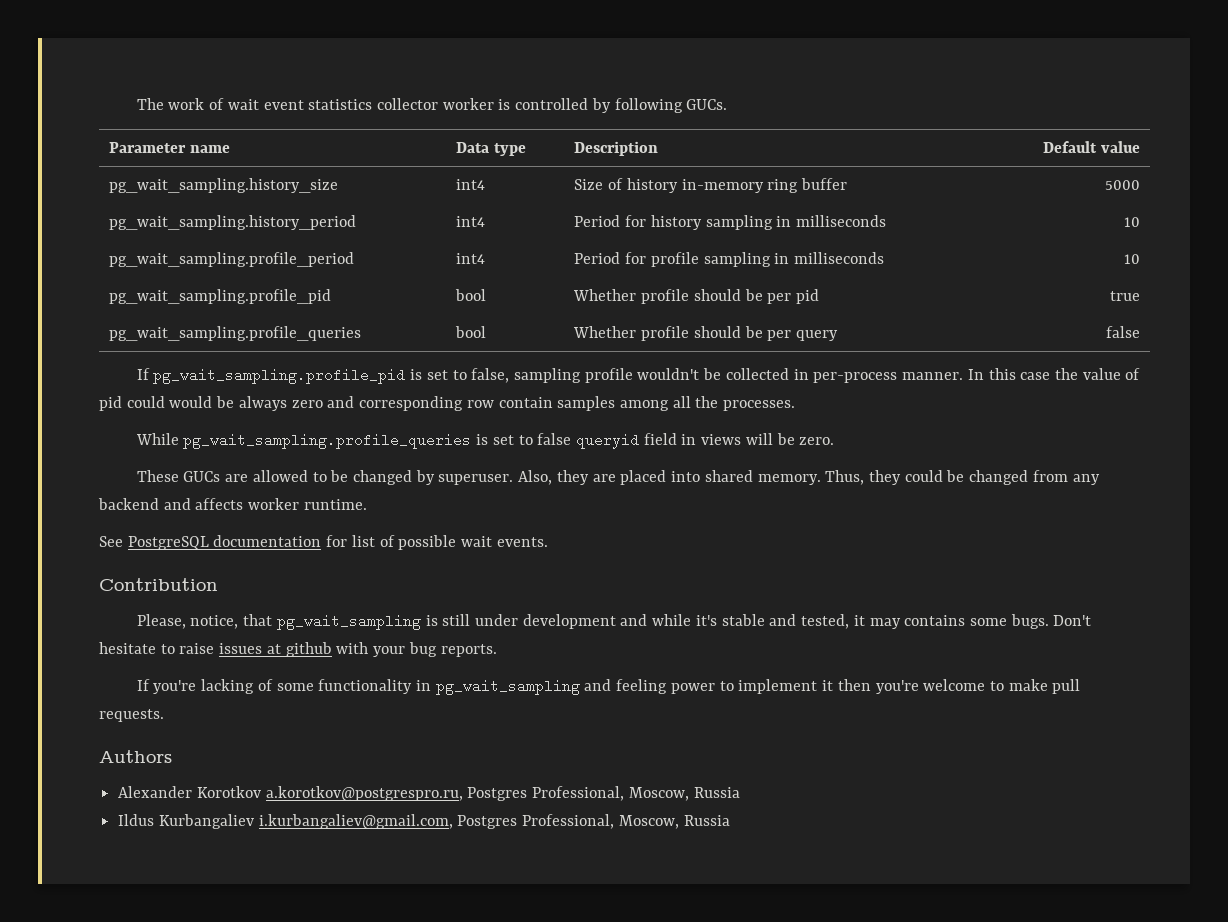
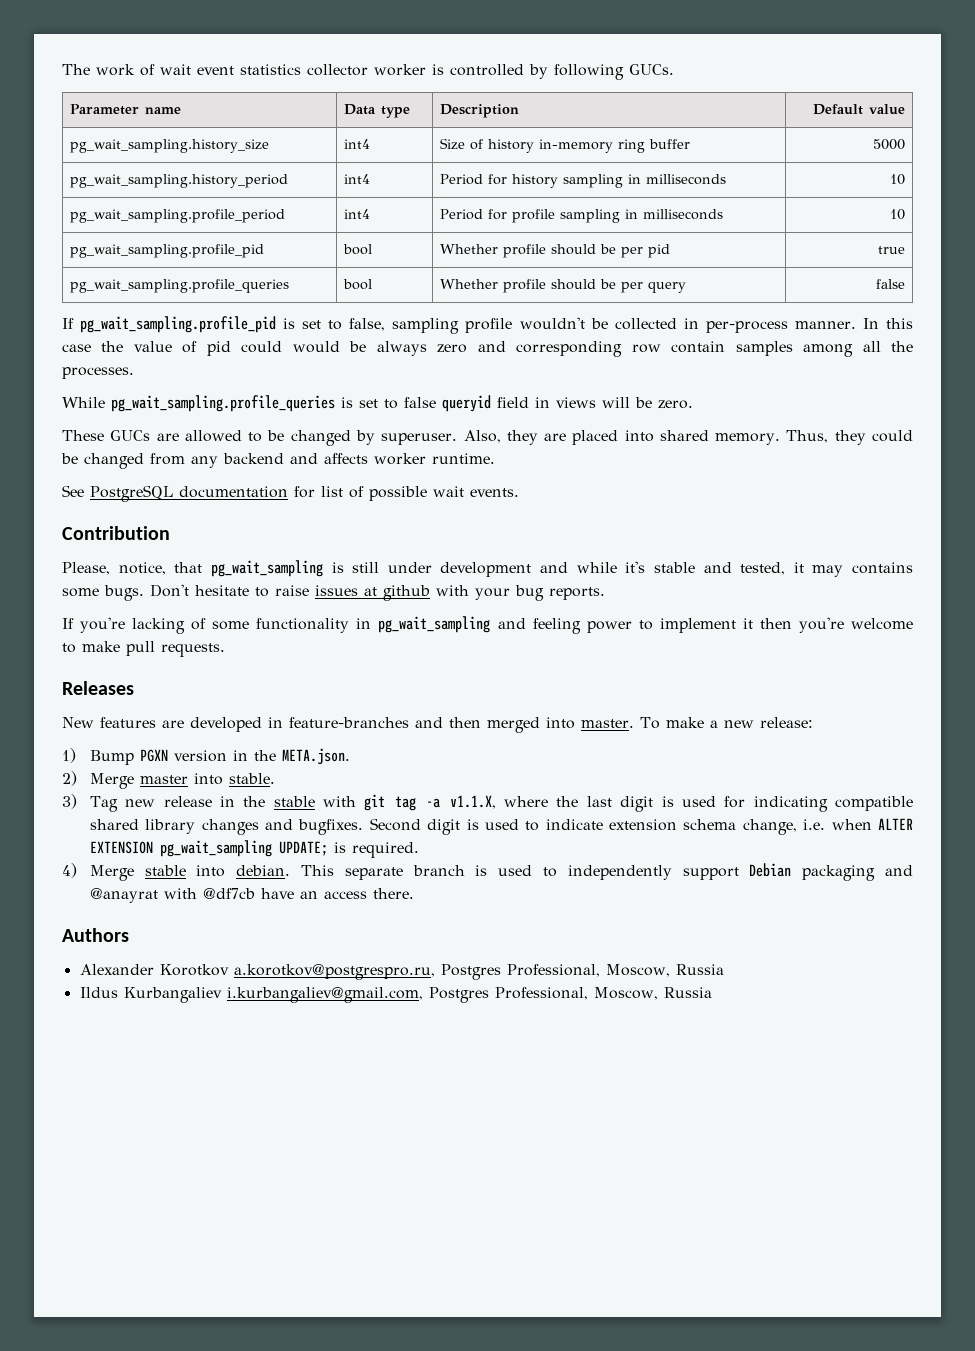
+ Releases
+ New features are developed in feature-branches and then merged into master. To make a new release:
+ 1) Bump PGXN version in the META.json.
+ 2) Merge master into stable.
+ 3) Tag new release in the stable with git tag -a v1.1.X, where the last digit is used for indicating compatible shared library changes and bugfixes. Second digit is used to indicate extension schema change, i.e. when ALTER EXTENSION pg_wait_sampling UPDATE; is required.
+ 4) Merge stable into debian. This separate branch is used to independently support Debian packaging and @anayrat with @df7cb have an access there.

